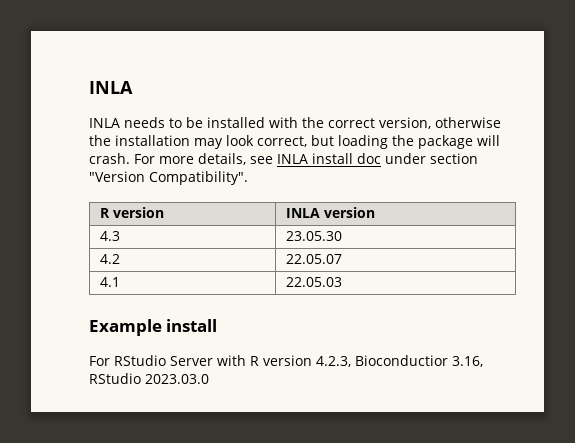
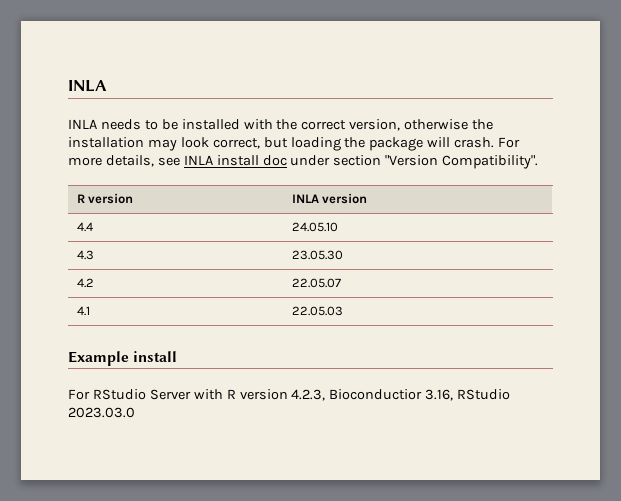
+ 4.4 | 24.05.10

